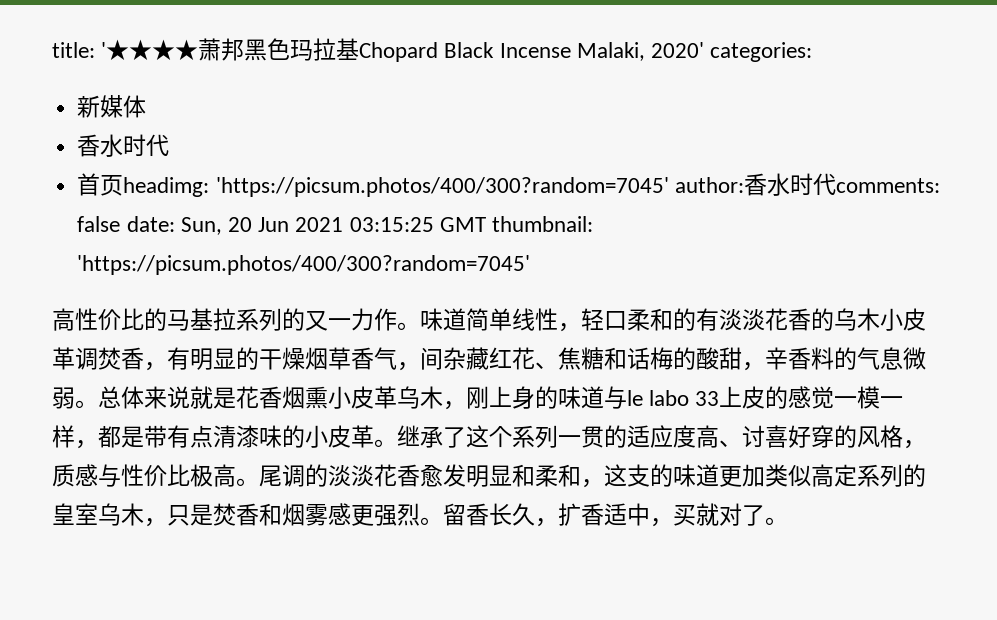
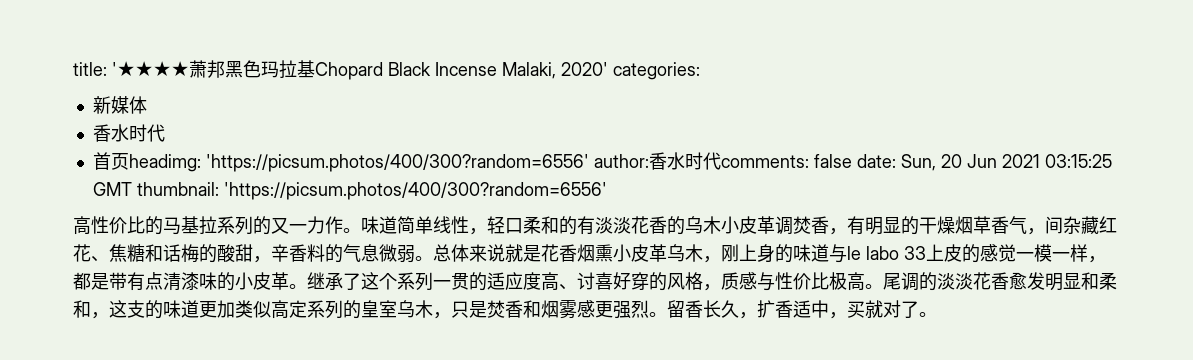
- 首页headimg: 'https://picsum.photos/400/300?random=7045' author:香水时代comments: false date: Sun, 20 Jun 2021 03:15:25 GMT thumbnail: 'https://picsum.photos/400/300?random=7045'
+ 首页headimg: 'https://picsum.photos/400/300?random=6556' author:香水时代comments: false date: Sun, 20 Jun 2021 03:15:25 GMT thumbnail: 'https://picsum.photos/400/300?random=6556'

